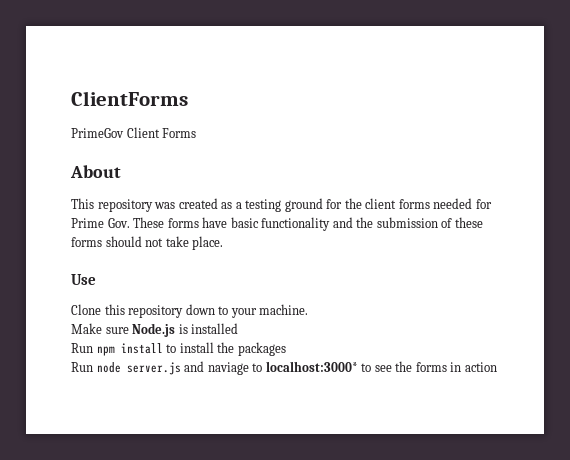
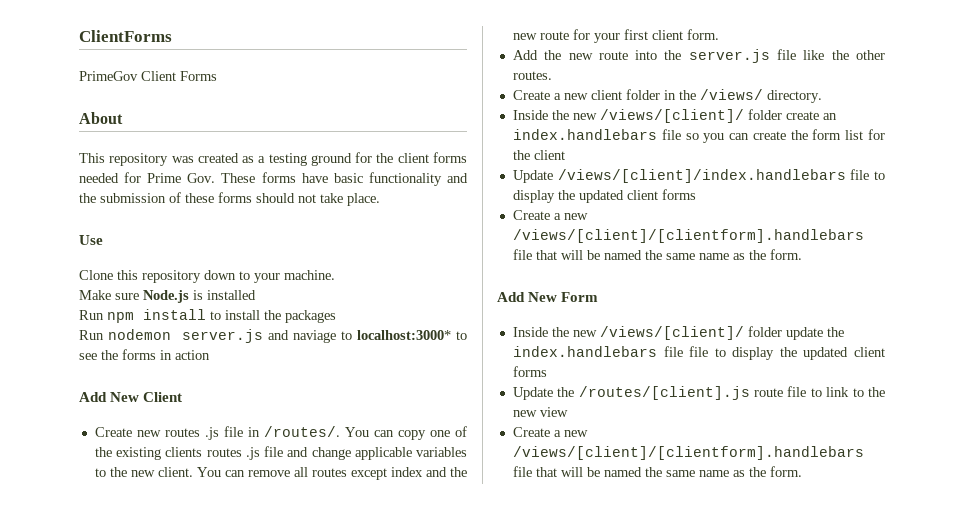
- Run node server.js and naviage to localhost:3000* to see the forms in action
+ Run nodemon server.js and naviage to localhost:3000* to see the forms in action
+ Add New Client
+ Create new routes .js file in /routes/. You can copy one of the existing clients routes .js file and change applicable variables to the new client. You can remove all routes except index and the new route for your first client form.
+ Add the new route into the server.js file like the other routes.
+ Create a new client folder in the /views/ directory.
+ Inside the new /views/[client]/ folder create an index.handlebars file so you can create the form list for the client
+ Update /views/[client]/index.handlebars file to display the updated client forms
+ Create a new /views/[client]/[clientform].handlebars file that will be named the same name as the form.
+ Add New Form
+ Inside the new /views/[client]/ folder update the index.handlebars file file to display the updated client forms
+ Update the /routes/[client].js route file to link to the new view
+ Create a new /views/[client]/[clientform].handlebars file that will be named the same name as the form.

